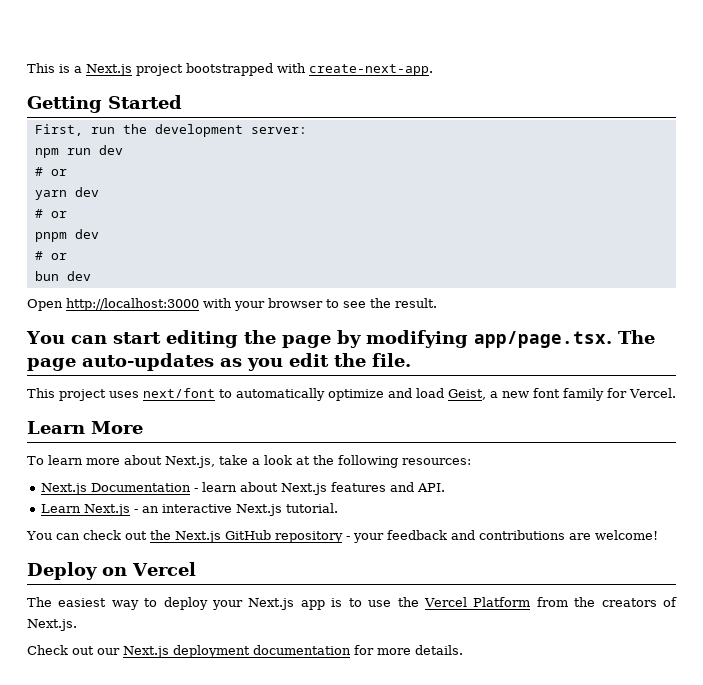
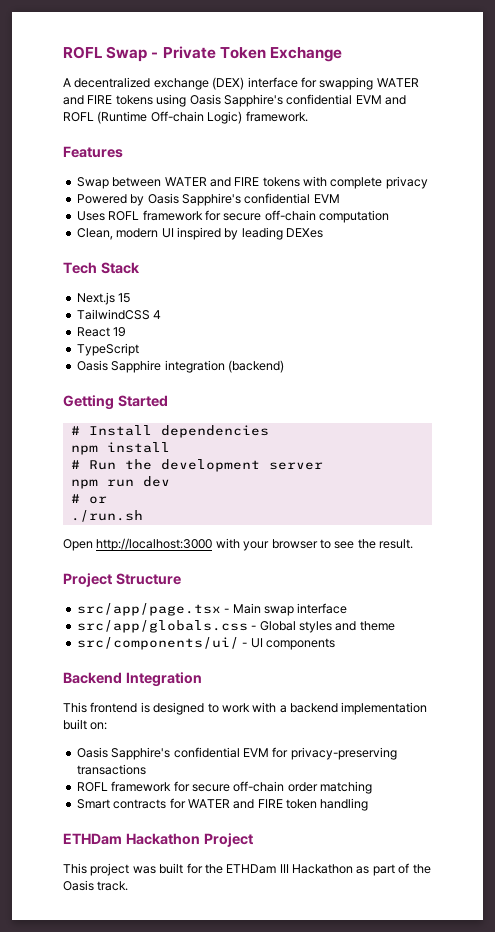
- This is a Next.js project bootstrapped with create-next-app.
+ ROFL Swap - Private Token Exchange
+ A decentralized exchange (DEX) interface for swapping WATER and FIRE tokens using Oasis Sapphire's confidential EVM and ROFL (Runtime Off-chain Logic) framework.
+ Features
+ Swap between WATER and FIRE tokens with complete privacy
+ Powered by Oasis Sapphire's confidential EVM
+ Uses ROFL framework for secure off-chain computation
+ Clean, modern UI inspired by leading DEXes
+ Tech Stack
+ Next.js 15
+ TailwindCSS 4
+ React 19
+ TypeScript
+ Oasis Sapphire integration (backend)
  Getting Started
- First, run the development server:
+ # Install dependencies
+ npm install
+ # Run the development server
- yarn dev
- # or
- pnpm dev
- # or
- bun dev
+ ./run.sh
- You can start editing the page by modifying app/page.tsx. The page auto-updates as you edit the file.
- This project uses next/font to automatically optimize and load Geist, a new font family for Vercel.
- Learn More
- To learn more about Next.js, take a look at the following resources:
- Next.js Documentation - learn about Next.js features and API.
- Learn Next.js - an interactive Next.js tutorial.
- You can check out the Next.js GitHub repository - your feedback and contributions are welcome!
- Deploy on Vercel
- The easiest way to deploy your Next.js app is to use the Vercel Platform from the creators of Next.js.
- Check out our Next.js deployment documentation for more details.
+ Project Structure
+ src/app/page.tsx - Main swap interface
+ src/app/globals.css - Global styles and theme
+ src/components/ui/ - UI components
+ Backend Integration
+ This frontend is designed to work with a backend implementation built on:
+ Oasis Sapphire's confidential EVM for privacy-preserving transactions
+ ROFL framework for secure off-chain order matching
+ Smart contracts for WATER and FIRE token handling
+ ETHDam Hackathon Project
+ This project was built for the ETHDam III Hackathon as part of the Oasis track.

